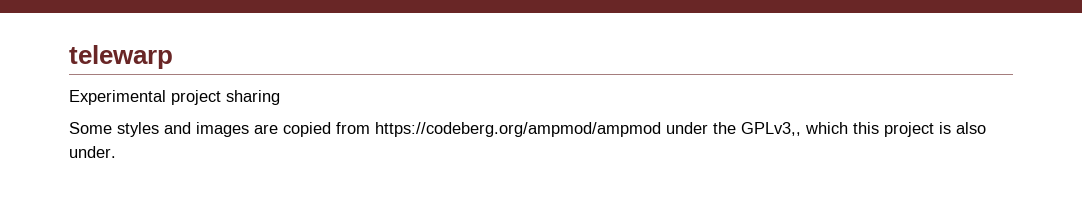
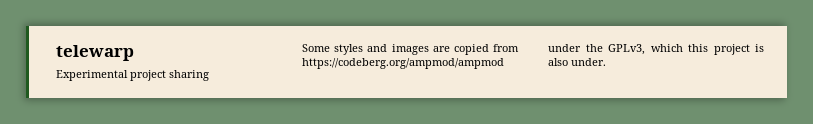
- Some styles and images are copied from https://codeberg.org/ampmod/ampmod under the GPLv3,, which this project is also under.
+ Some styles and images are copied from https://codeberg.org/ampmod/ampmod under the GPLv3, which this project is also under.

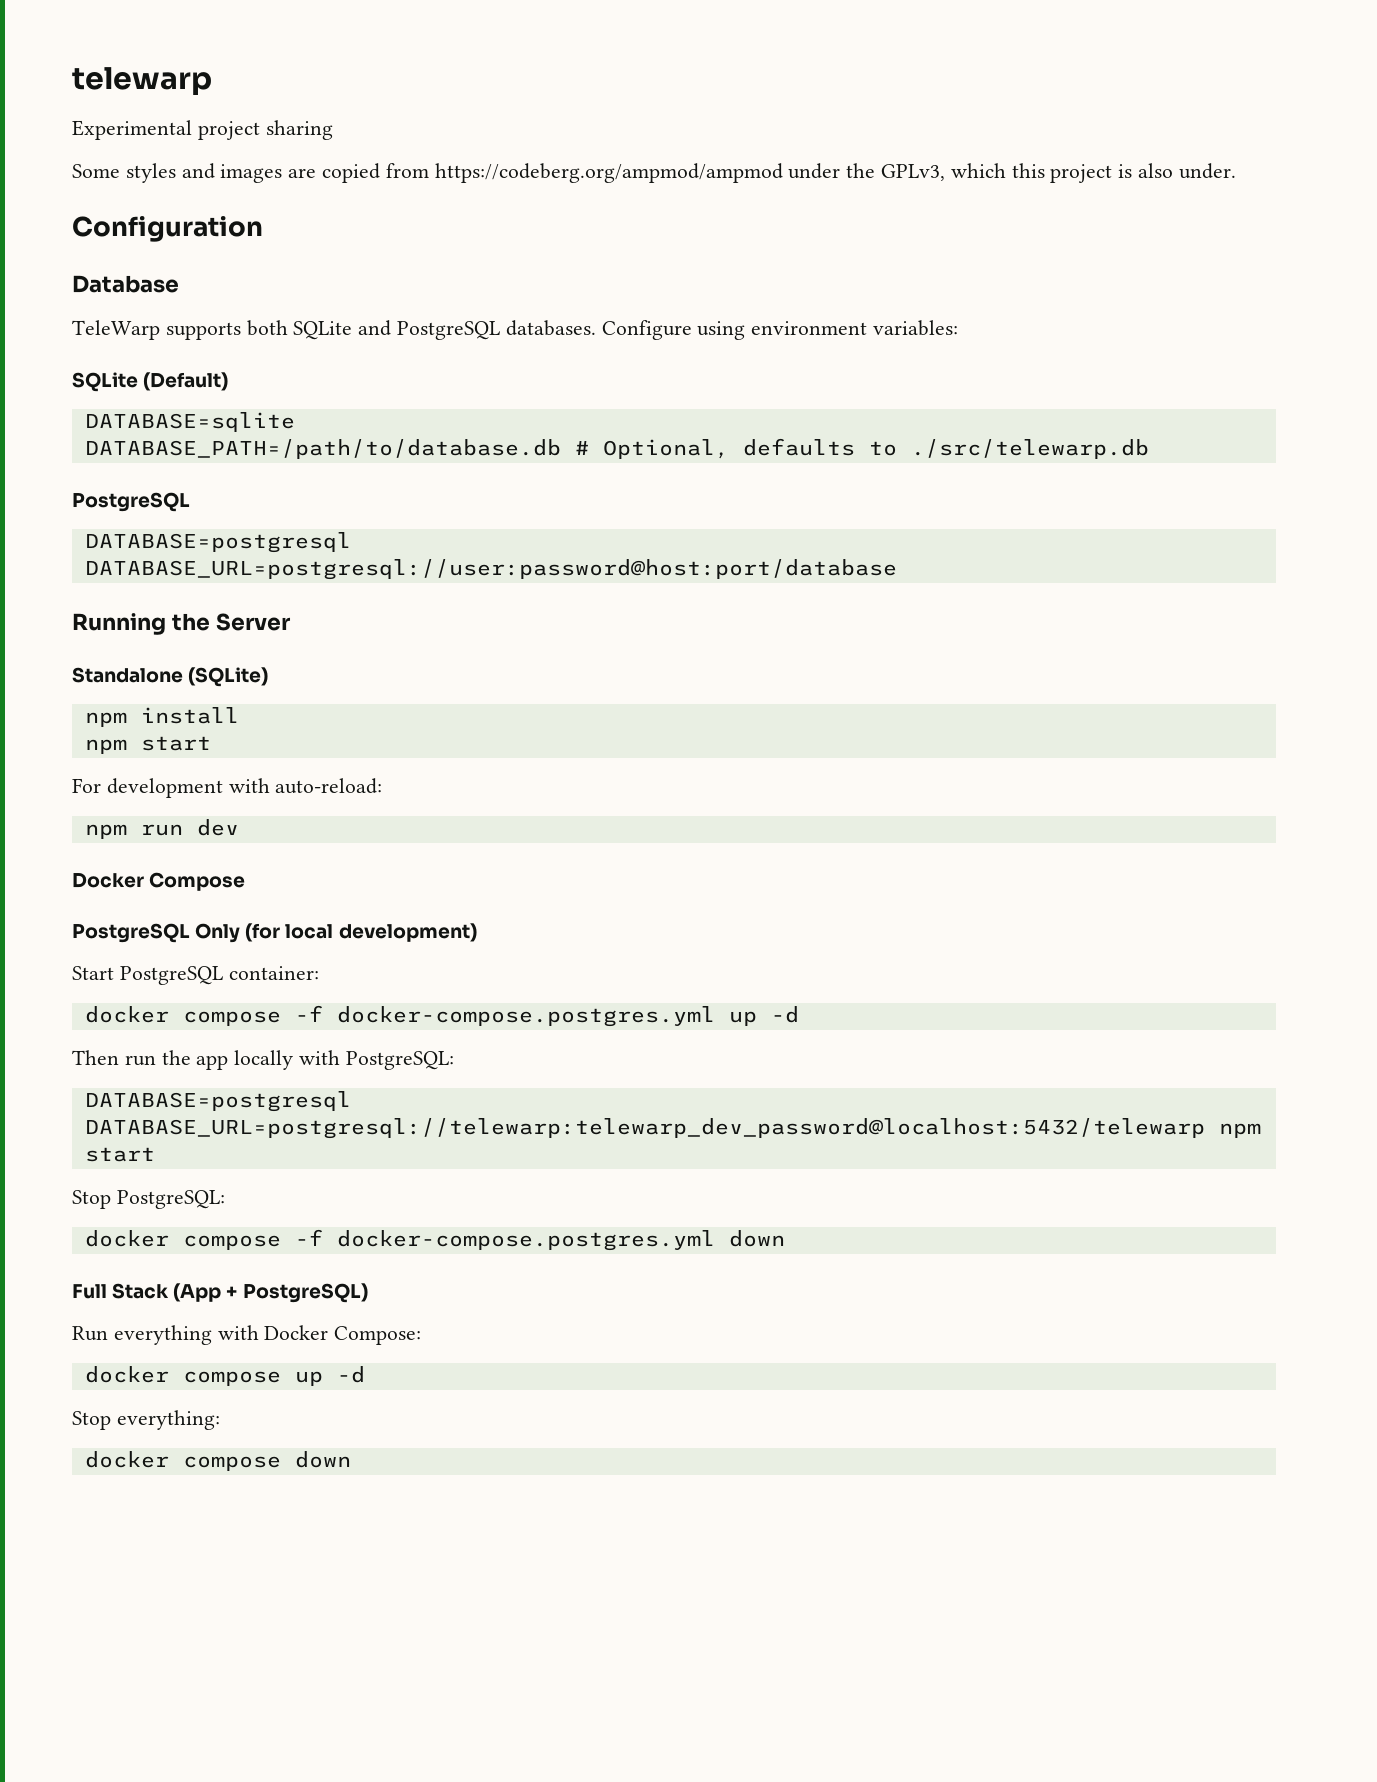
+ Configuration
+ Database
+ TeleWarp supports both SQLite and PostgreSQL databases. Configure using environment variables:
+ SQLite (Default)
+ DATABASE=sqlite
+ DATABASE_PATH=/path/to/database.db # Optional, defaults to ./src/telewarp.db
+ PostgreSQL
+ DATABASE=postgresql
+ DATABASE_URL=postgresql://user:password@host:port/database
+ Running the Server
+ Standalone (SQLite)
+ npm install
+ npm start
+ For development with auto-reload:
+ npm run dev
+ Docker Compose
+ PostgreSQL Only (for local development)
+ Start PostgreSQL container:
+ docker compose -f docker-compose.postgres.yml up -d
+ Then run the app locally with PostgreSQL:
+ DATABASE=postgresql DATABASE_URL=postgresql://telewarp:telewarp_dev_password@localhost:5432/telewarp npm start
+ Stop PostgreSQL:
+ docker compose -f docker-compose.postgres.yml down
+ Full Stack (App + PostgreSQL)
+ Run everything with Docker Compose:
+ docker compose up -d
+ Stop everything:
+ docker compose down

